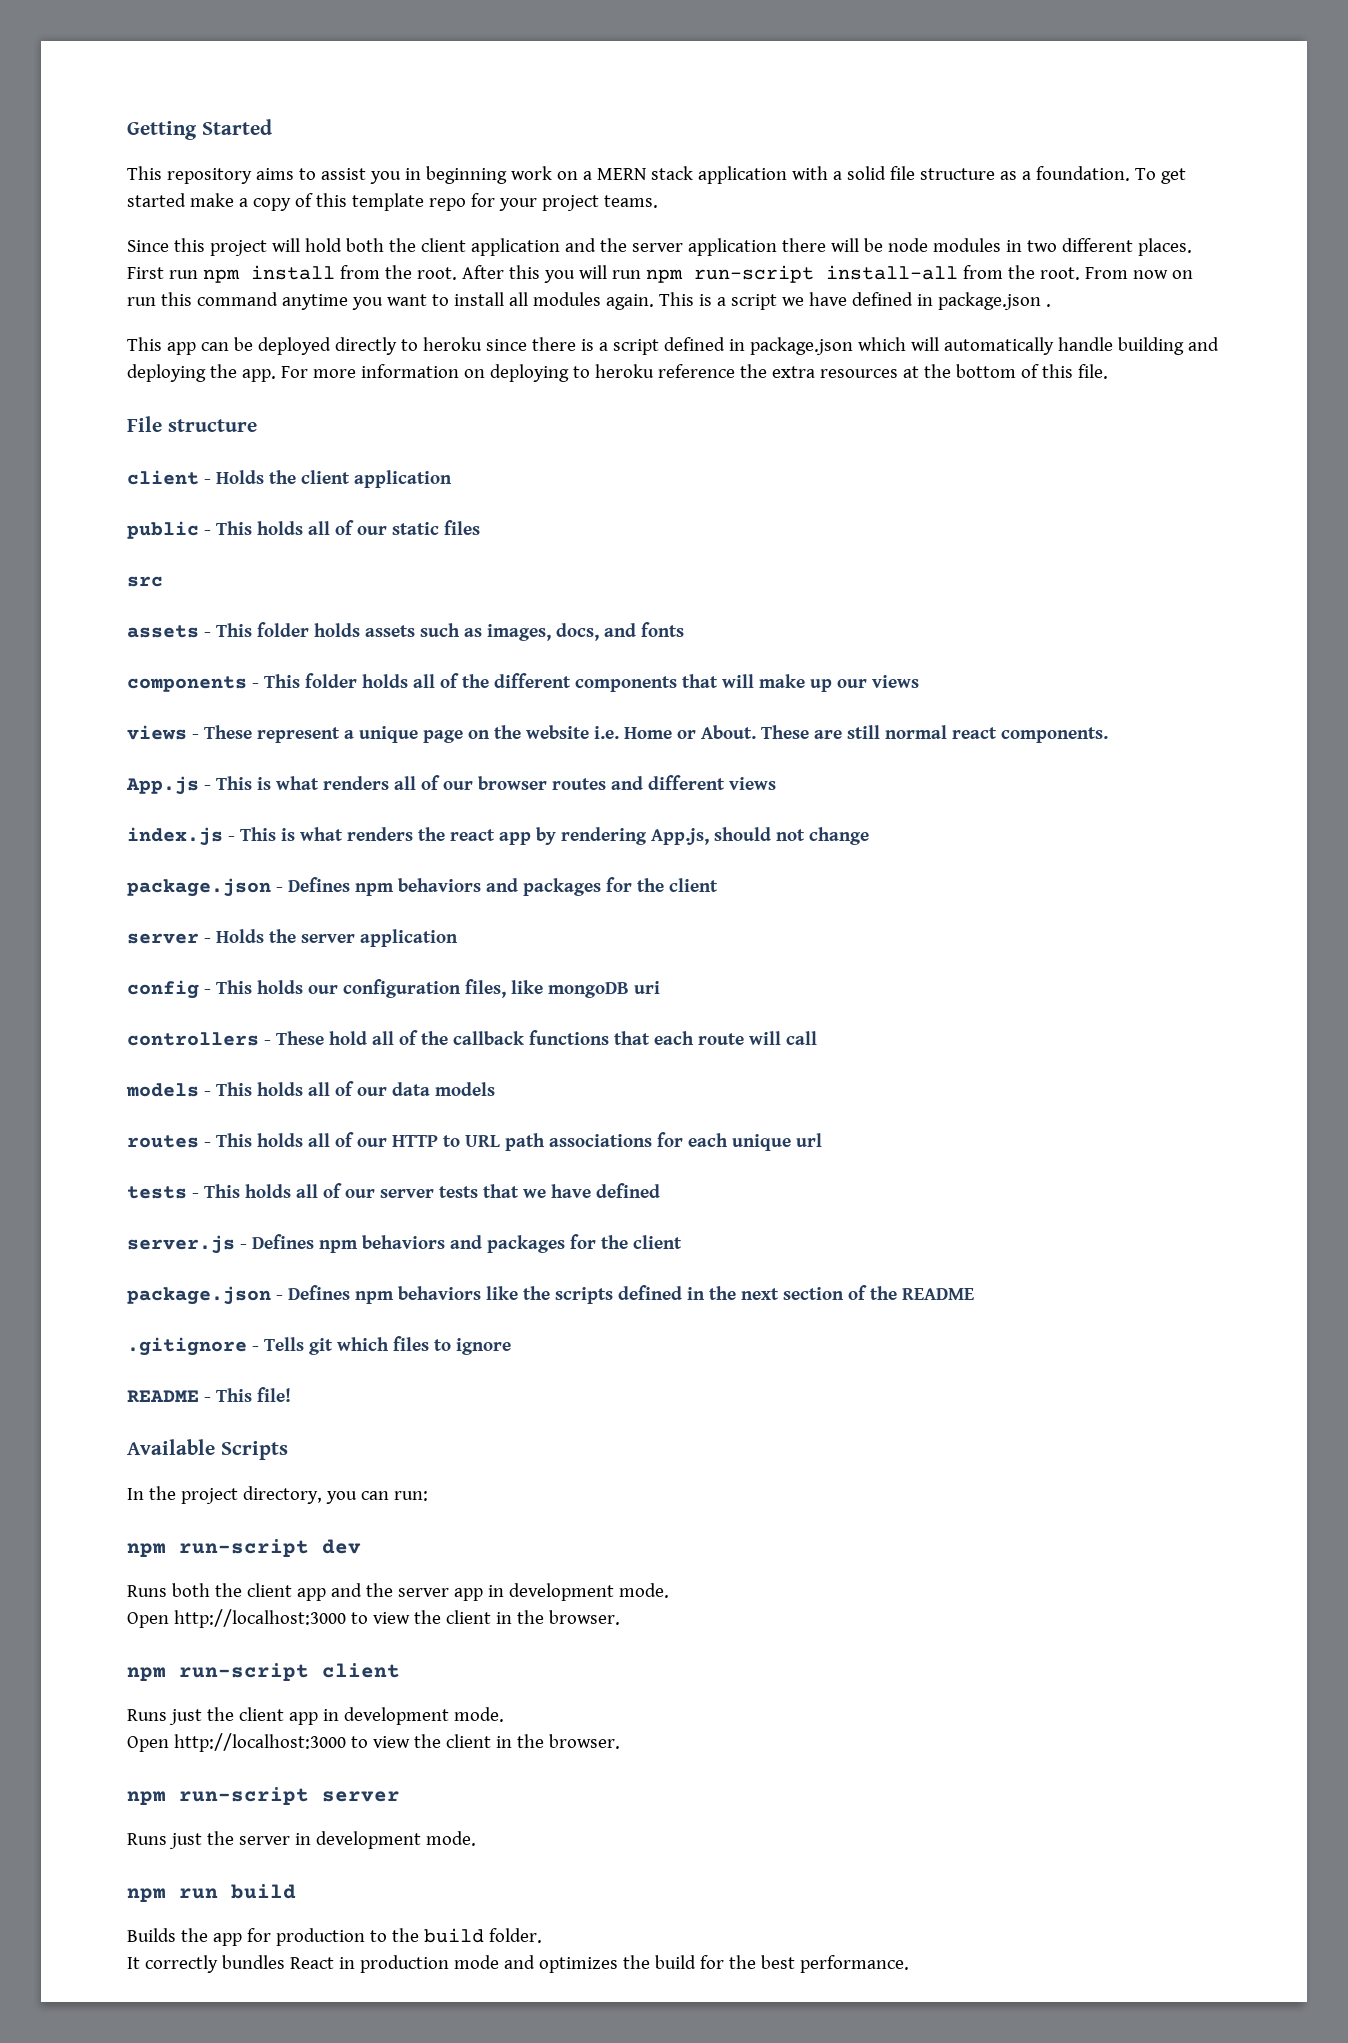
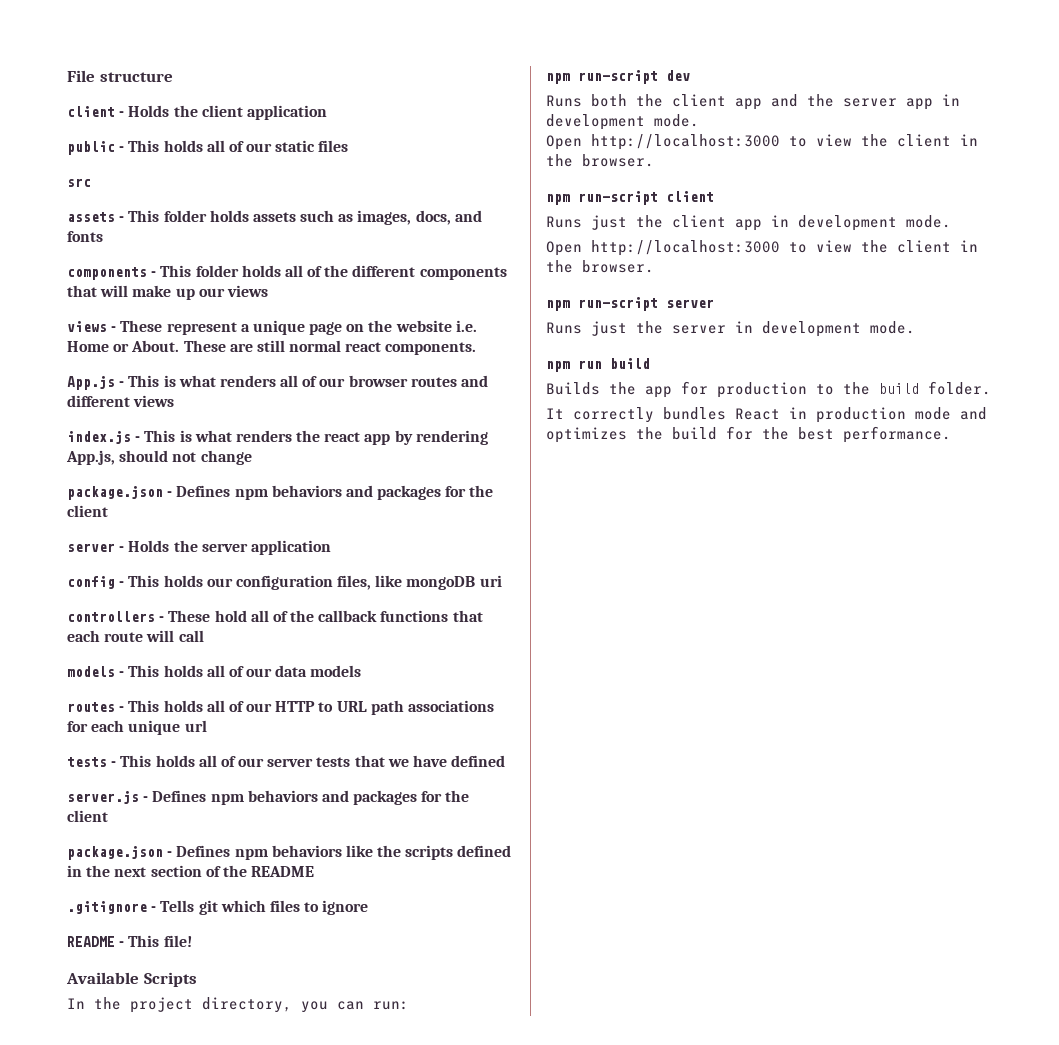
- Getting Started
- This repository aims to assist you in beginning work on a MERN stack application with a solid file structure as a foundation. To get started make a copy of this template repo for your project teams.
- Since this project will hold both the client application and the server application there will be node modules in two different places. First run npm install from the root. After this you will run npm run-script install-all from the root. From now on run this command anytime you want to install all modules again. This is a script we have defined in package.json .
- This app can be deployed directly to heroku since there is a script defined in package.json which will automatically handle building and deploying the app. For more information on deploying to heroku reference the extra resources at the bottom of this file.

